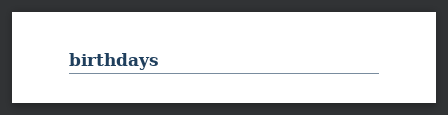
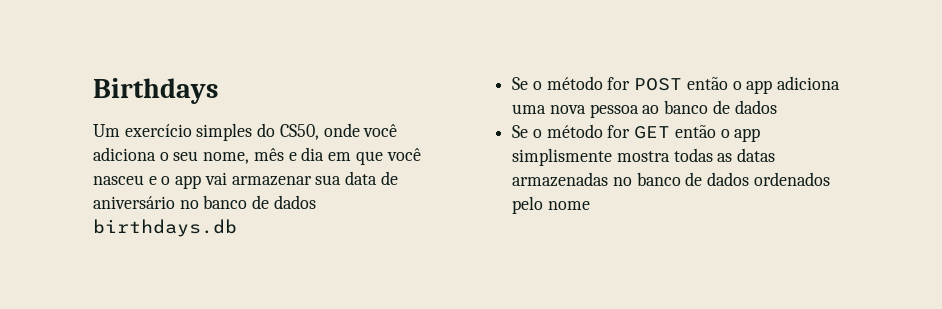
- birthdays
+ Birthdays
+ Um exercício simples do CS50, onde você adiciona o seu nome, mês e dia em que você nasceu e o app vai armazenar sua data de aniversário no banco de dados birthdays.db
+ Se o método for POST então o app adiciona uma nova pessoa ao banco de dados
+ Se o método for GET então o app simplismente mostra todas as datas armazenadas no banco de dados ordenados pelo nome

